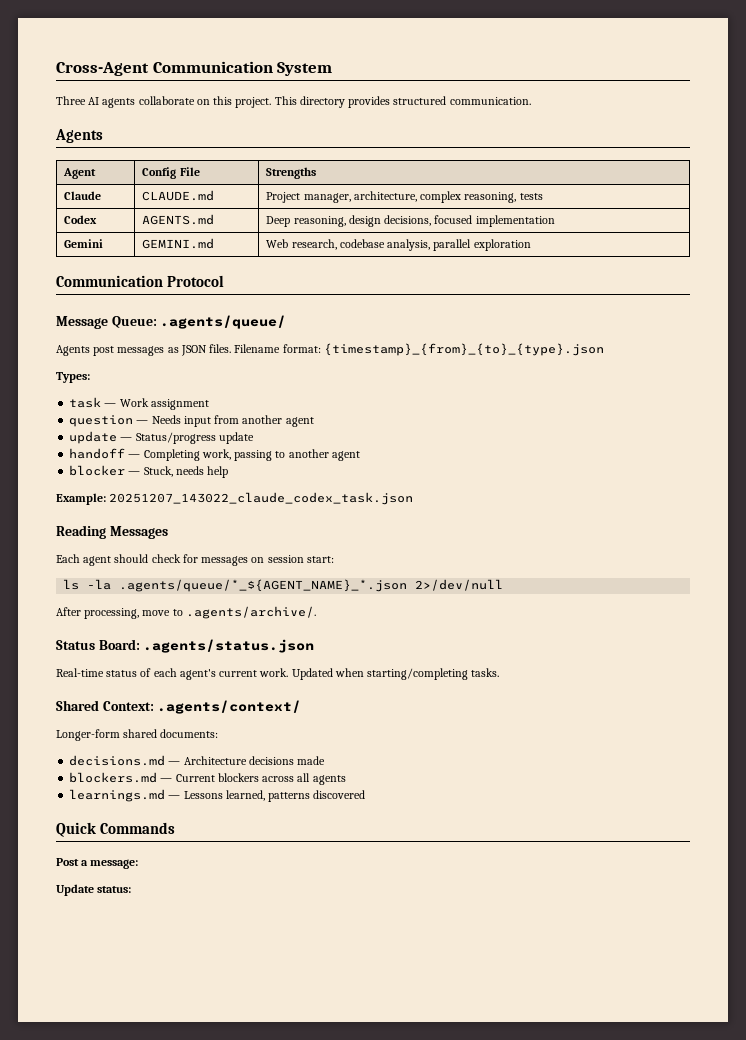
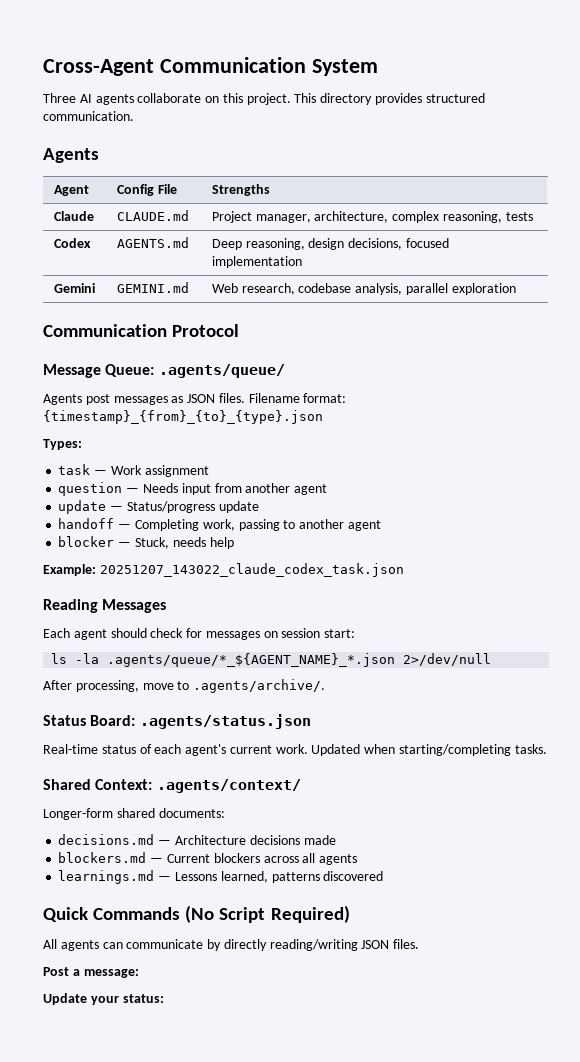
- Quick Commands
+ Quick Commands (No Script Required)
+ All agents can communicate by directly reading/writing JSON files.
- Update status:
+ Update your status:

